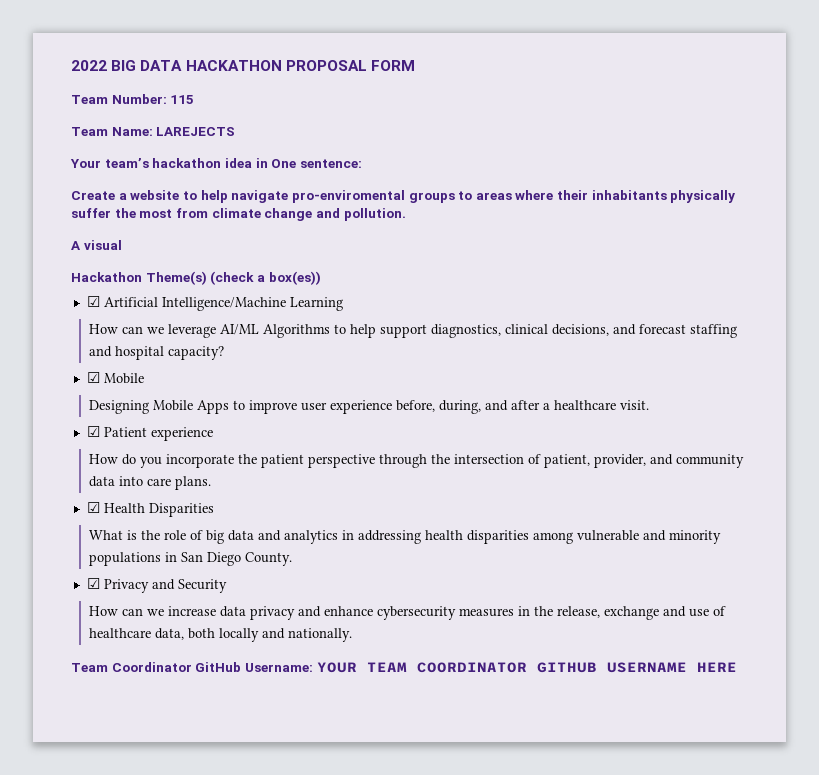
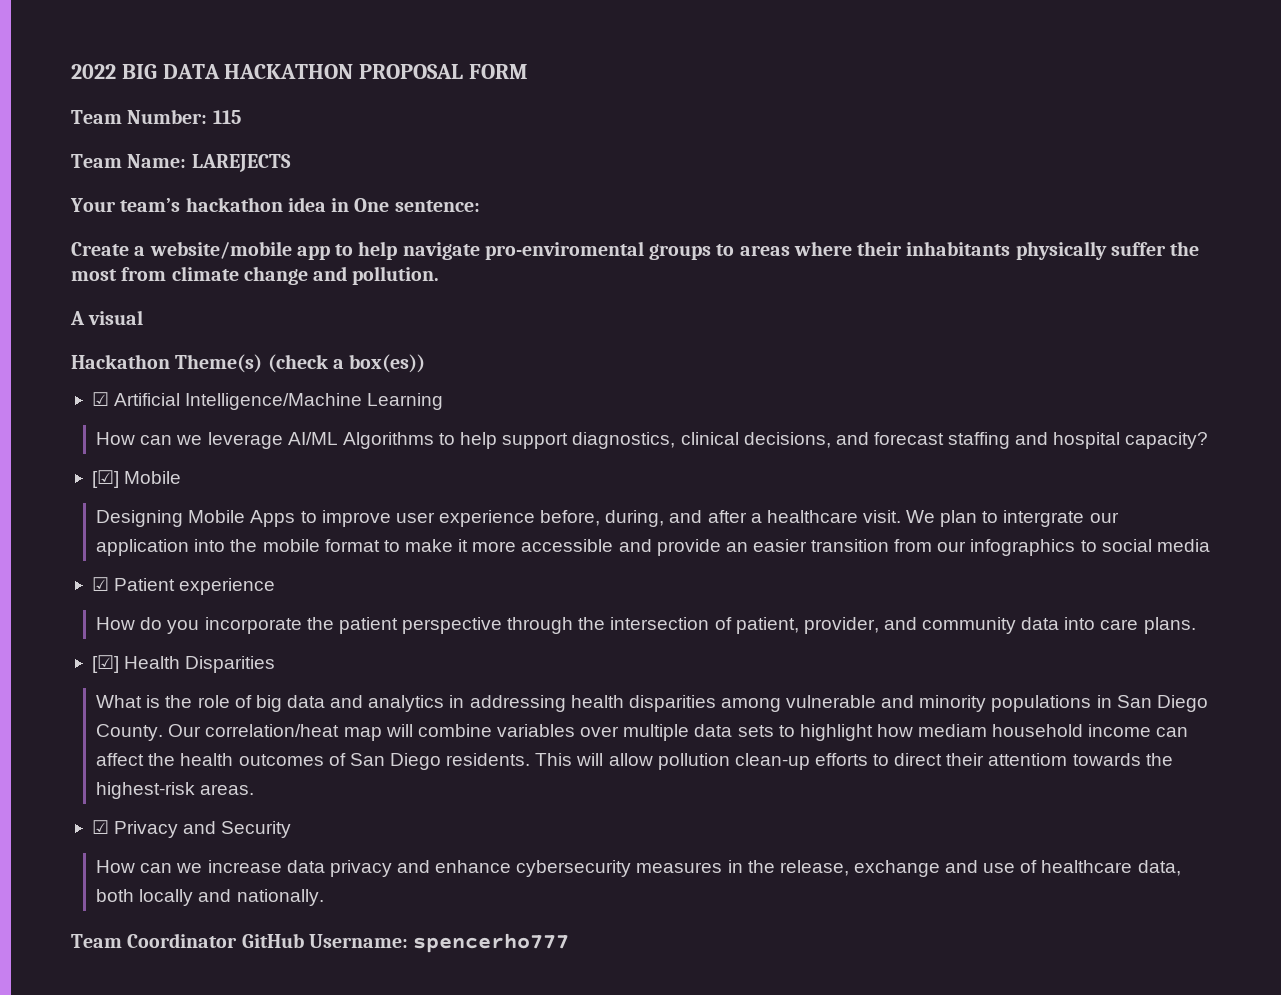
- Create a website to help navigate pro-enviromental groups to areas where their inhabitants physically suffer the most from climate change and pollution.
+ Create a website/mobile app to help navigate pro-enviromental groups to areas where their inhabitants physically suffer the most from climate change and pollution.
- ☑ Mobile
+ [☑] Mobile
+ We plan to intergrate our application into the mobile format to make it more accessible and provide an easier transition from our infographics to social media
- ☑ Health Disparities
+ [☑] Health Disparities
+ Our correlation/heat map will combine variables over multiple data sets to highlight how mediam household income can affect the health outcomes of San Diego residents. This will allow pollution clean-up efforts to direct their attentiom towards the highest-risk areas.
- Team Coordinator GitHub Username: YOUR TEAM COORDINATOR GITHUB USERNAME HERE
+ Team Coordinator GitHub Username: spencerho777

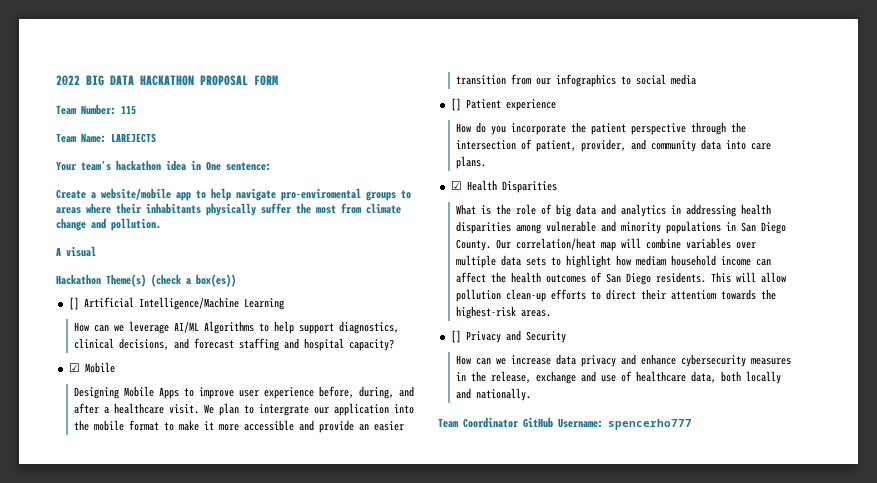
- ☑ Artificial Intelligence/Machine Learning
+ [] Artificial Intelligence/Machine Learning
- [☑] Mobile
+ ☑ Mobile
- ☑ Patient experience
+ [] Patient experience
- [☑] Health Disparities
+ ☑ Health Disparities
- ☑ Privacy and Security
+ [] Privacy and Security

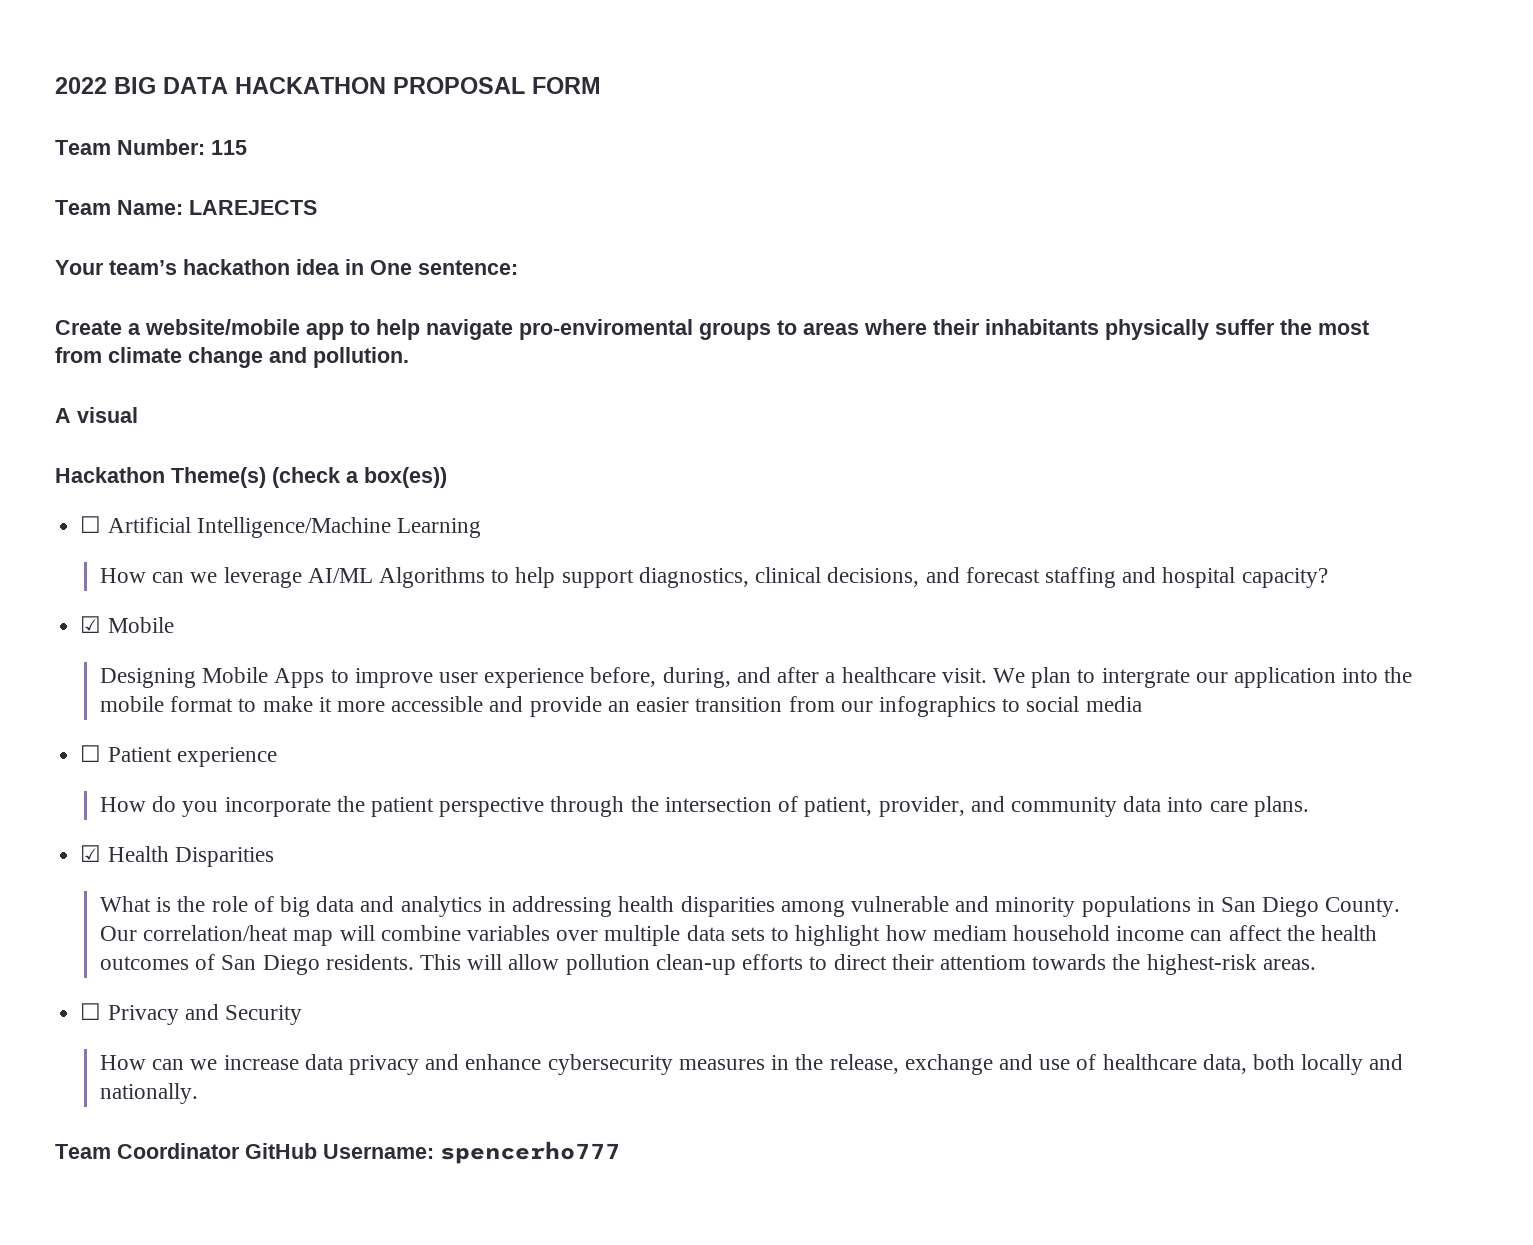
- [] Artificial Intelligence/Machine Learning
+ ☐ Artificial Intelligence/Machine Learning
- [] Patient experience
+ ☐ Patient experience
- [] Privacy and Security
+ ☐ Privacy and Security

